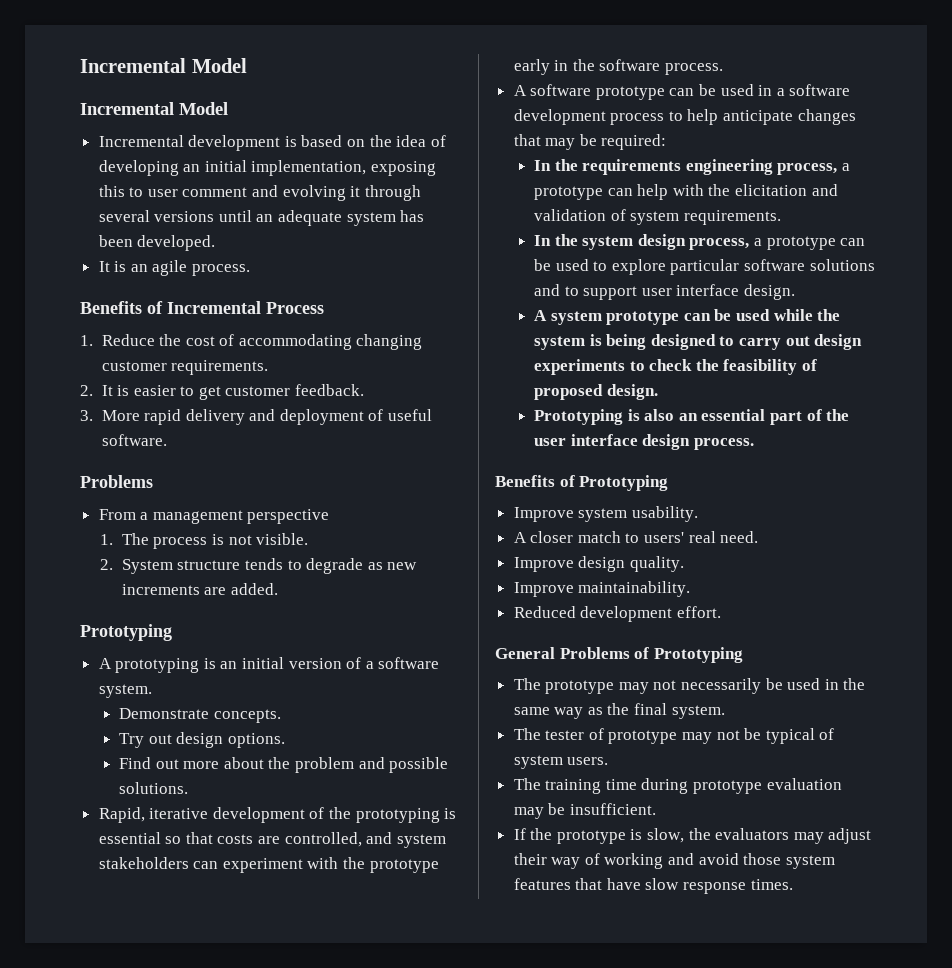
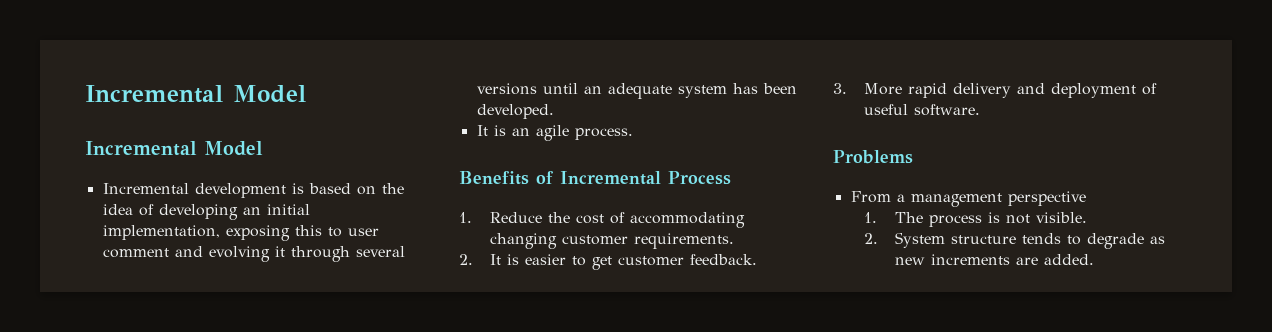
  2. System structure tends to degrade as new increments are added.
- Prototyping
- A prototyping is an initial version of a software system.
- Demonstrate concepts.
- Try out design options.
- Find out more about the problem and possible solutions.
- Rapid, iterative development of the prototyping is essential so that costs are controlled, and system stakeholders can experiment with the prototype early in the software process.
- A software prototype can be used in a software development process to help anticipate changes that may be required:
- In the requirements engineering process, a prototype can help with the elicitation and validation of system requirements.
- In the system design process, a prototype can be used to explore particular software solutions and to support user interface design.
- A system prototype can be used while the system is being designed to carry out design experiments to check the feasibility of proposed design.
- Prototyping is also an essential part of the user interface design process.
- Benefits of Prototyping
- Improve system usability.
- A closer match to users' real need.
- Improve design quality.
- Improve maintainability.
- Reduced development effort.
- General Problems of Prototyping
- The prototype may not necessarily be used in the same way as the final system.
- The tester of prototype may not be typical of system users.
- The training time during prototype evaluation may be insufficient.
- If the prototype is slow, the evaluators may adjust their way of working and avoid those system features that have slow response times.

